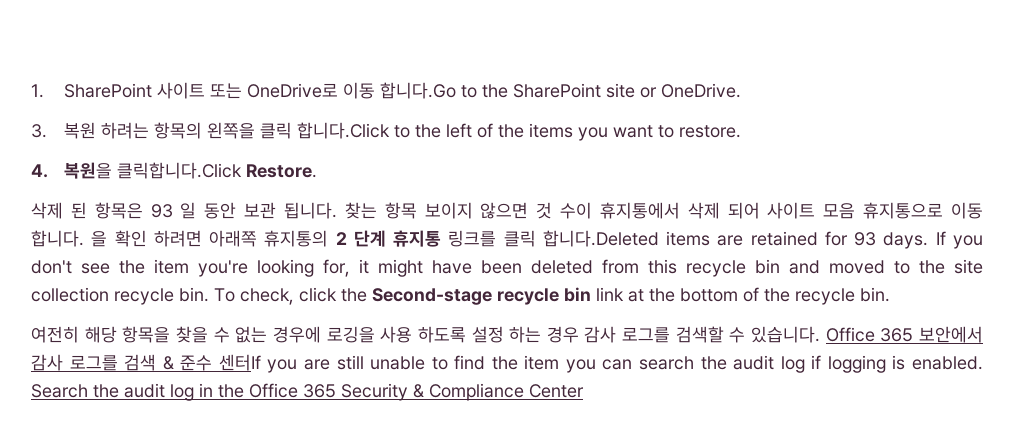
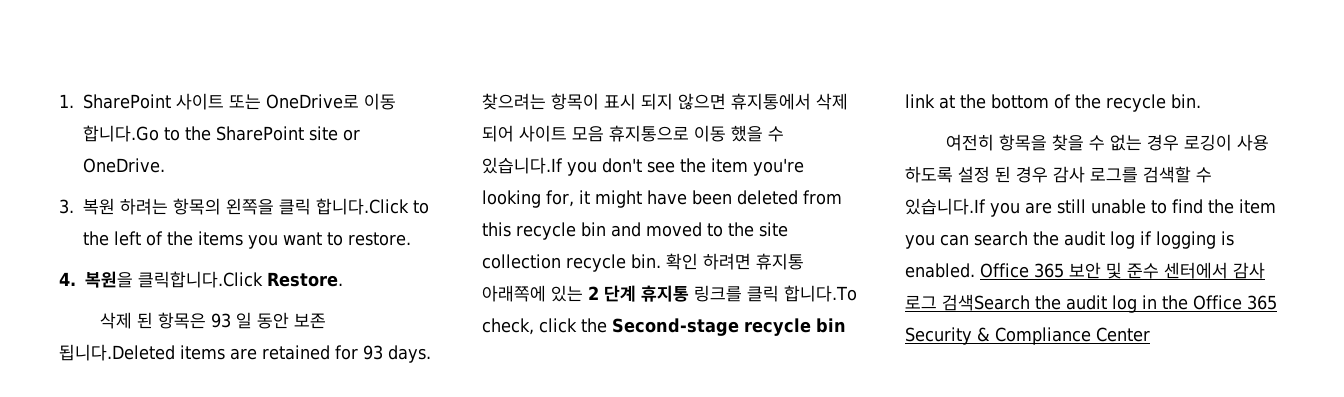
- 삭제 된 항목은 93 일 동안 보관 됩니다. 찾는 항목 보이지 않으면 것 수이 휴지통에서 삭제 되어 사이트 모음 휴지통으로 이동 합니다. 을 확인 하려면 아래쪽 휴지통의 2 단계 휴지통 링크를 클릭 합니다.Deleted items are retained for 93 days. If you don't see the item you're looking for, it might have been deleted from this recycle bin and moved to the site collection recycle bin.
+ 삭제 된 항목은 93 일 동안 보존 됩니다.Deleted items are retained for 93 days. 찾으려는 항목이 표시 되지 않으면 휴지통에서 삭제 되어 사이트 모음 휴지통으로 이동 했을 수 있습니다.If you don't see the item you're looking for, it might have been deleted from this recycle bin and moved to the site collection recycle bin.
- To check, click the Second-stage recycle bin link at the bottom of the recycle bin.
+ 확인 하려면 휴지통 아래쪽에 있는 2 단계 휴지통 링크를 클릭 합니다.To check, click the Second-stage recycle bin link at the bottom of the recycle bin.
- 여전히 해당 항목을 찾을 수 없는 경우에 로깅을 사용 하도록 설정 하는 경우 감사 로그를 검색할 수 있습니다. Office 365 보안에서 감사 로그를 검색 & 준수 센터If you are still unable to find the item you can search the audit log if logging is enabled.
+ 여전히 항목을 찾을 수 없는 경우 로깅이 사용 하도록 설정 된 경우 감사 로그를 검색할 수 있습니다.If you are still unable to find the item you can search the audit log if logging is enabled.
- Search the audit log in the Office 365 Security & Compliance Center
+ Office 365 보안 및 준수 센터에서 감사 로그 검색Search the audit log in the Office 365 Security & Compliance Center

